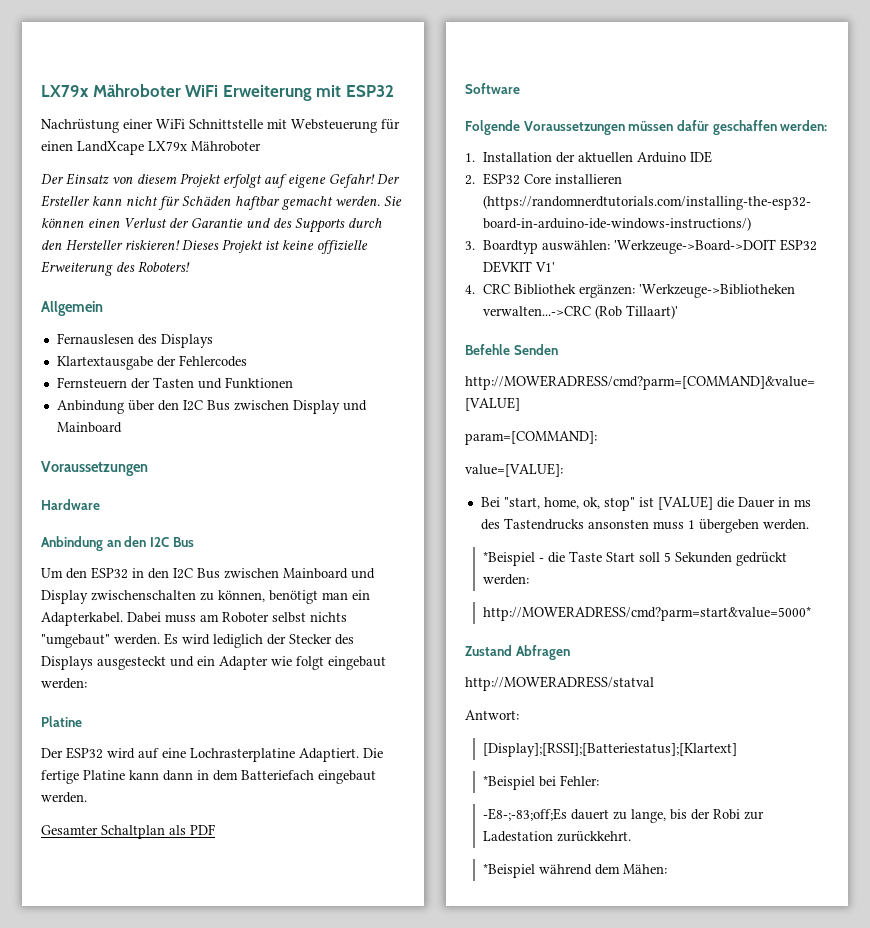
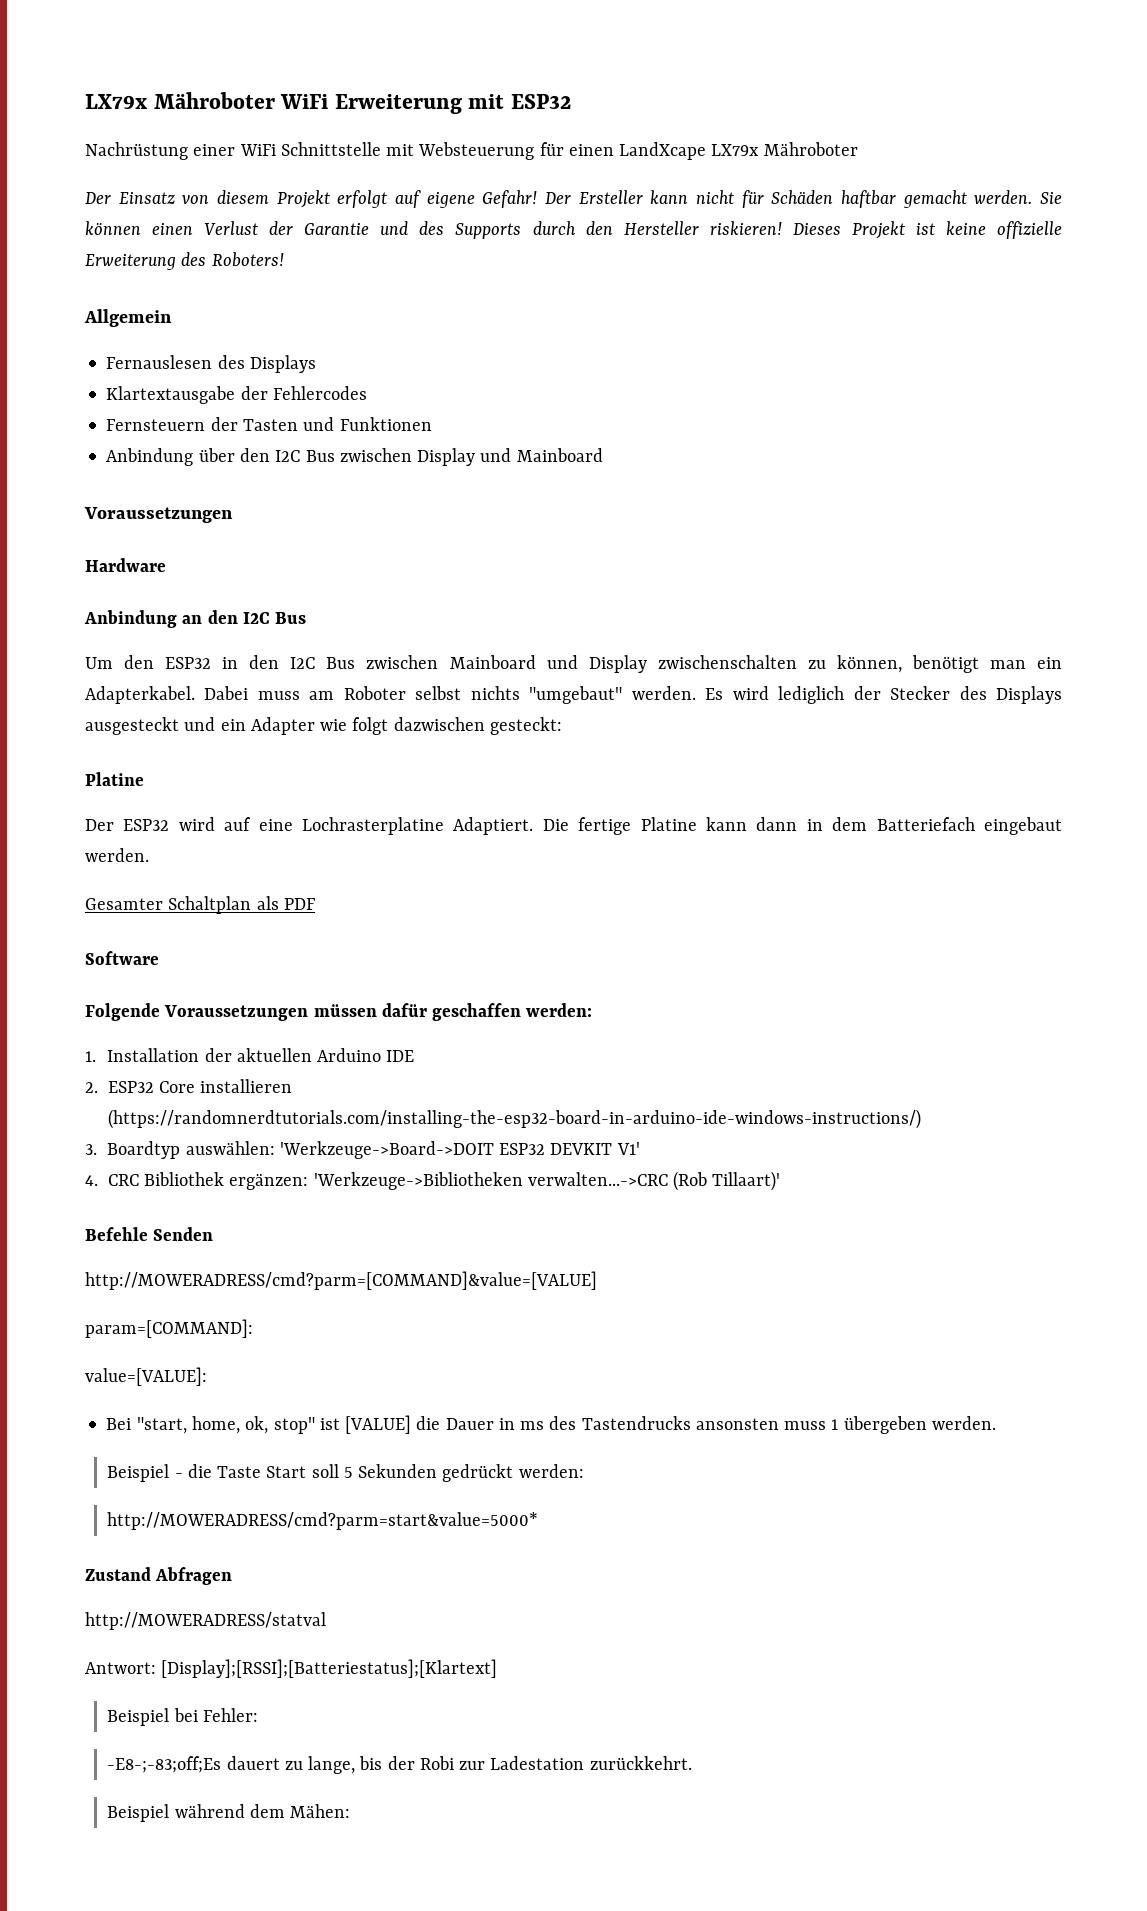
- Es wird lediglich der Stecker des Displays ausgesteckt und ein Adapter wie folgt eingebaut werden:
+ Es wird lediglich der Stecker des Displays ausgesteckt und ein Adapter wie folgt dazwischen gesteckt:
- *Beispiel - die Taste Start soll 5 Sekunden gedrückt werden:
+ Beispiel - die Taste Start soll 5 Sekunden gedrückt werden:
- Antwort:
- [Display];[RSSI];[Batteriestatus];[Klartext]
+ Antwort: [Display];[RSSI];[Batteriestatus];[Klartext]
- *Beispiel bei Fehler:
+ Beispiel bei Fehler:
- *Beispiel während dem Mähen:
+ Beispiel während dem Mähen:

